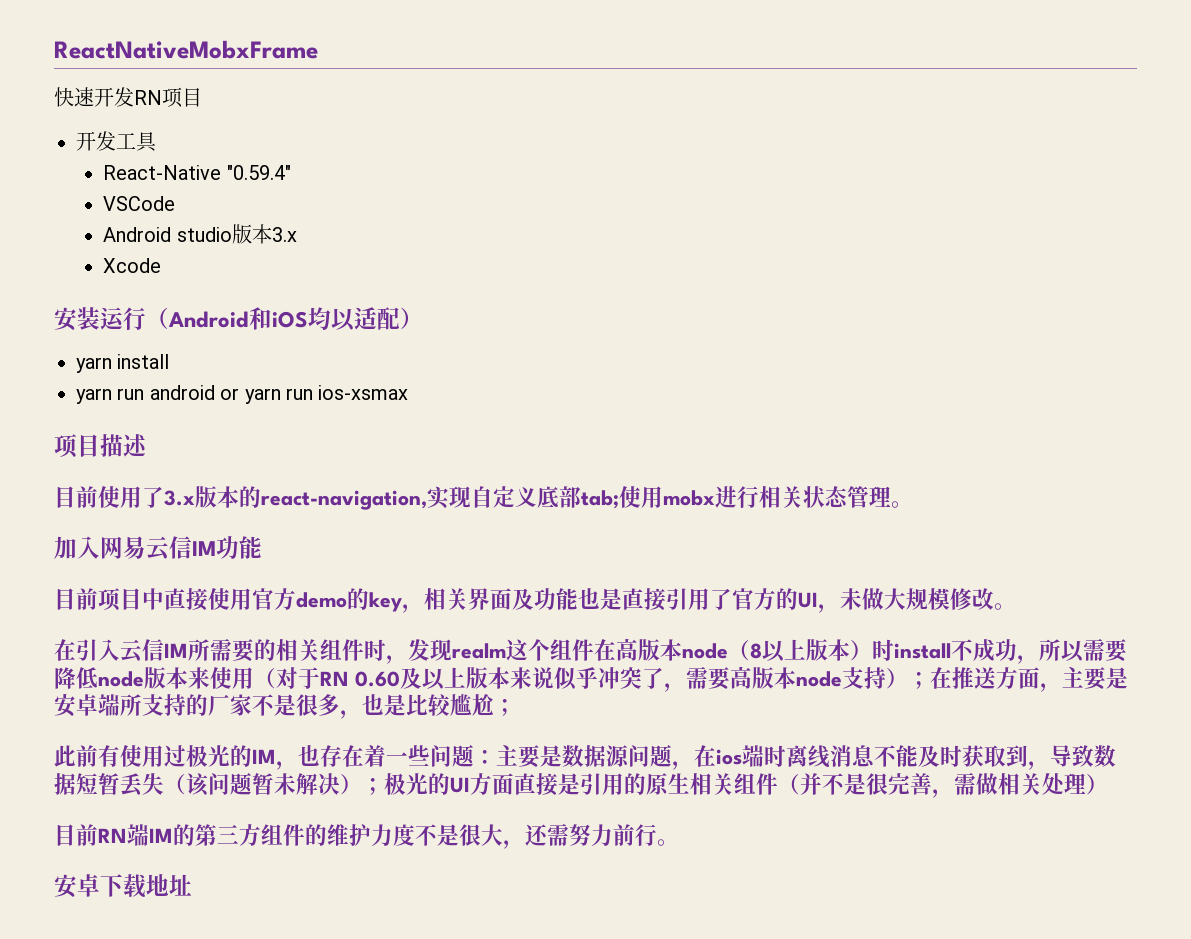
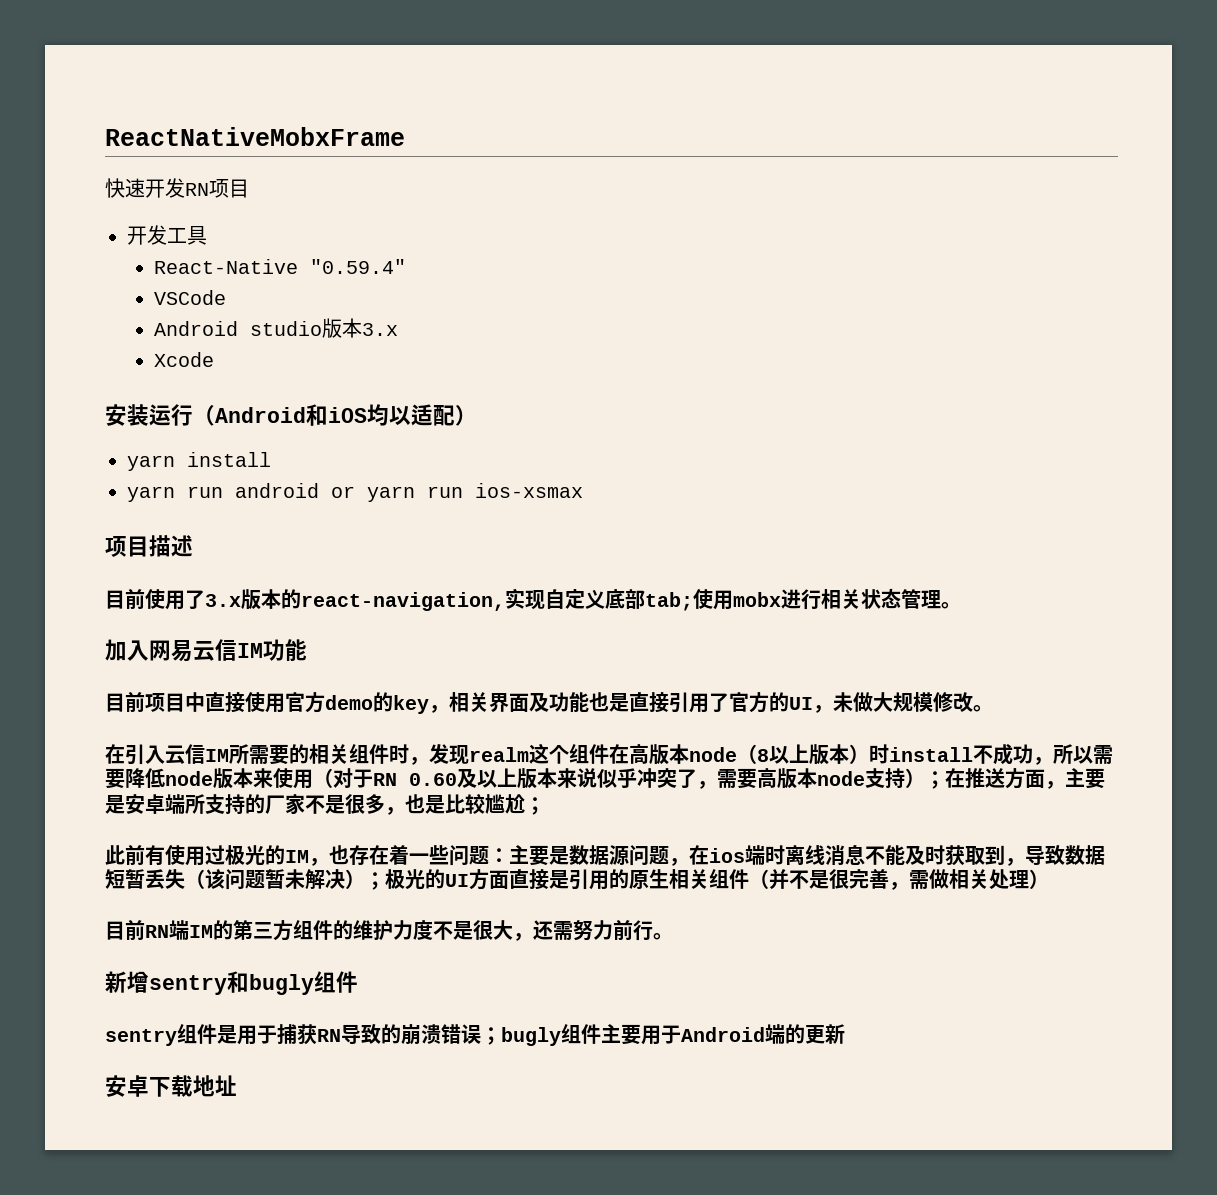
+ 新增sentry和bugly组件
+ sentry组件是用于捕获RN导致的崩溃错误；bugly组件主要用于Android端的更新

